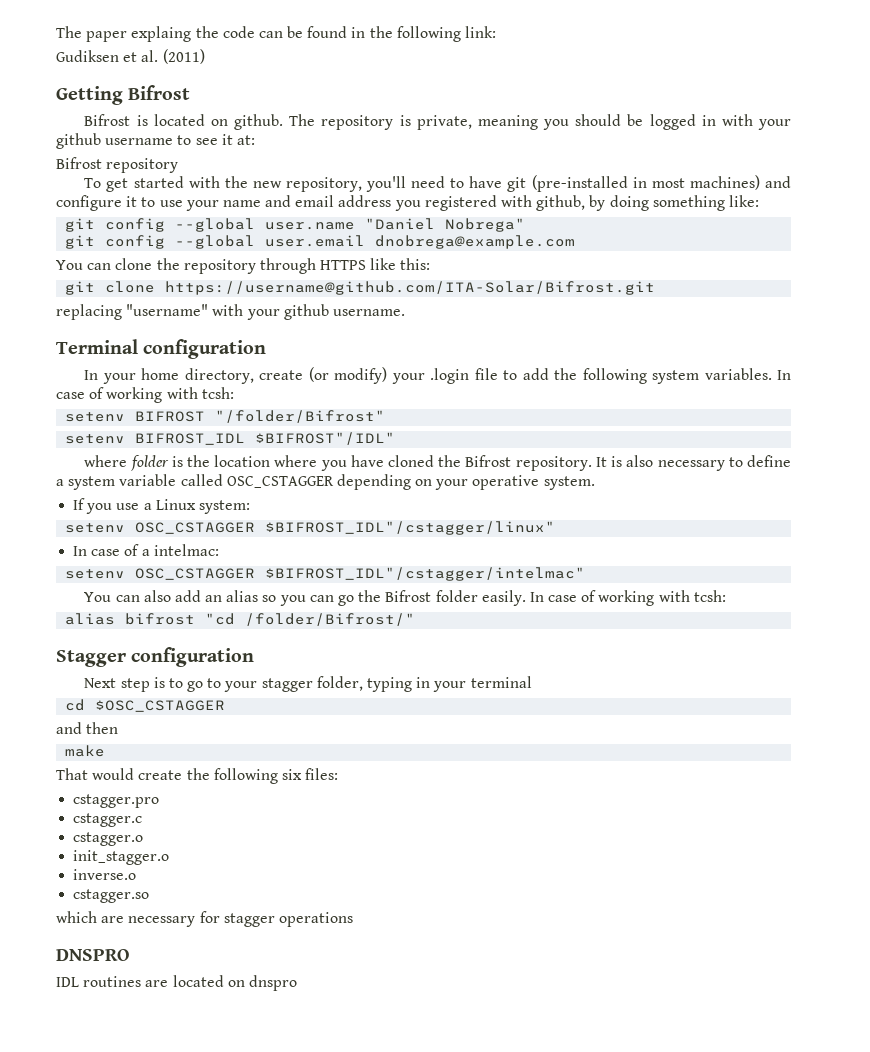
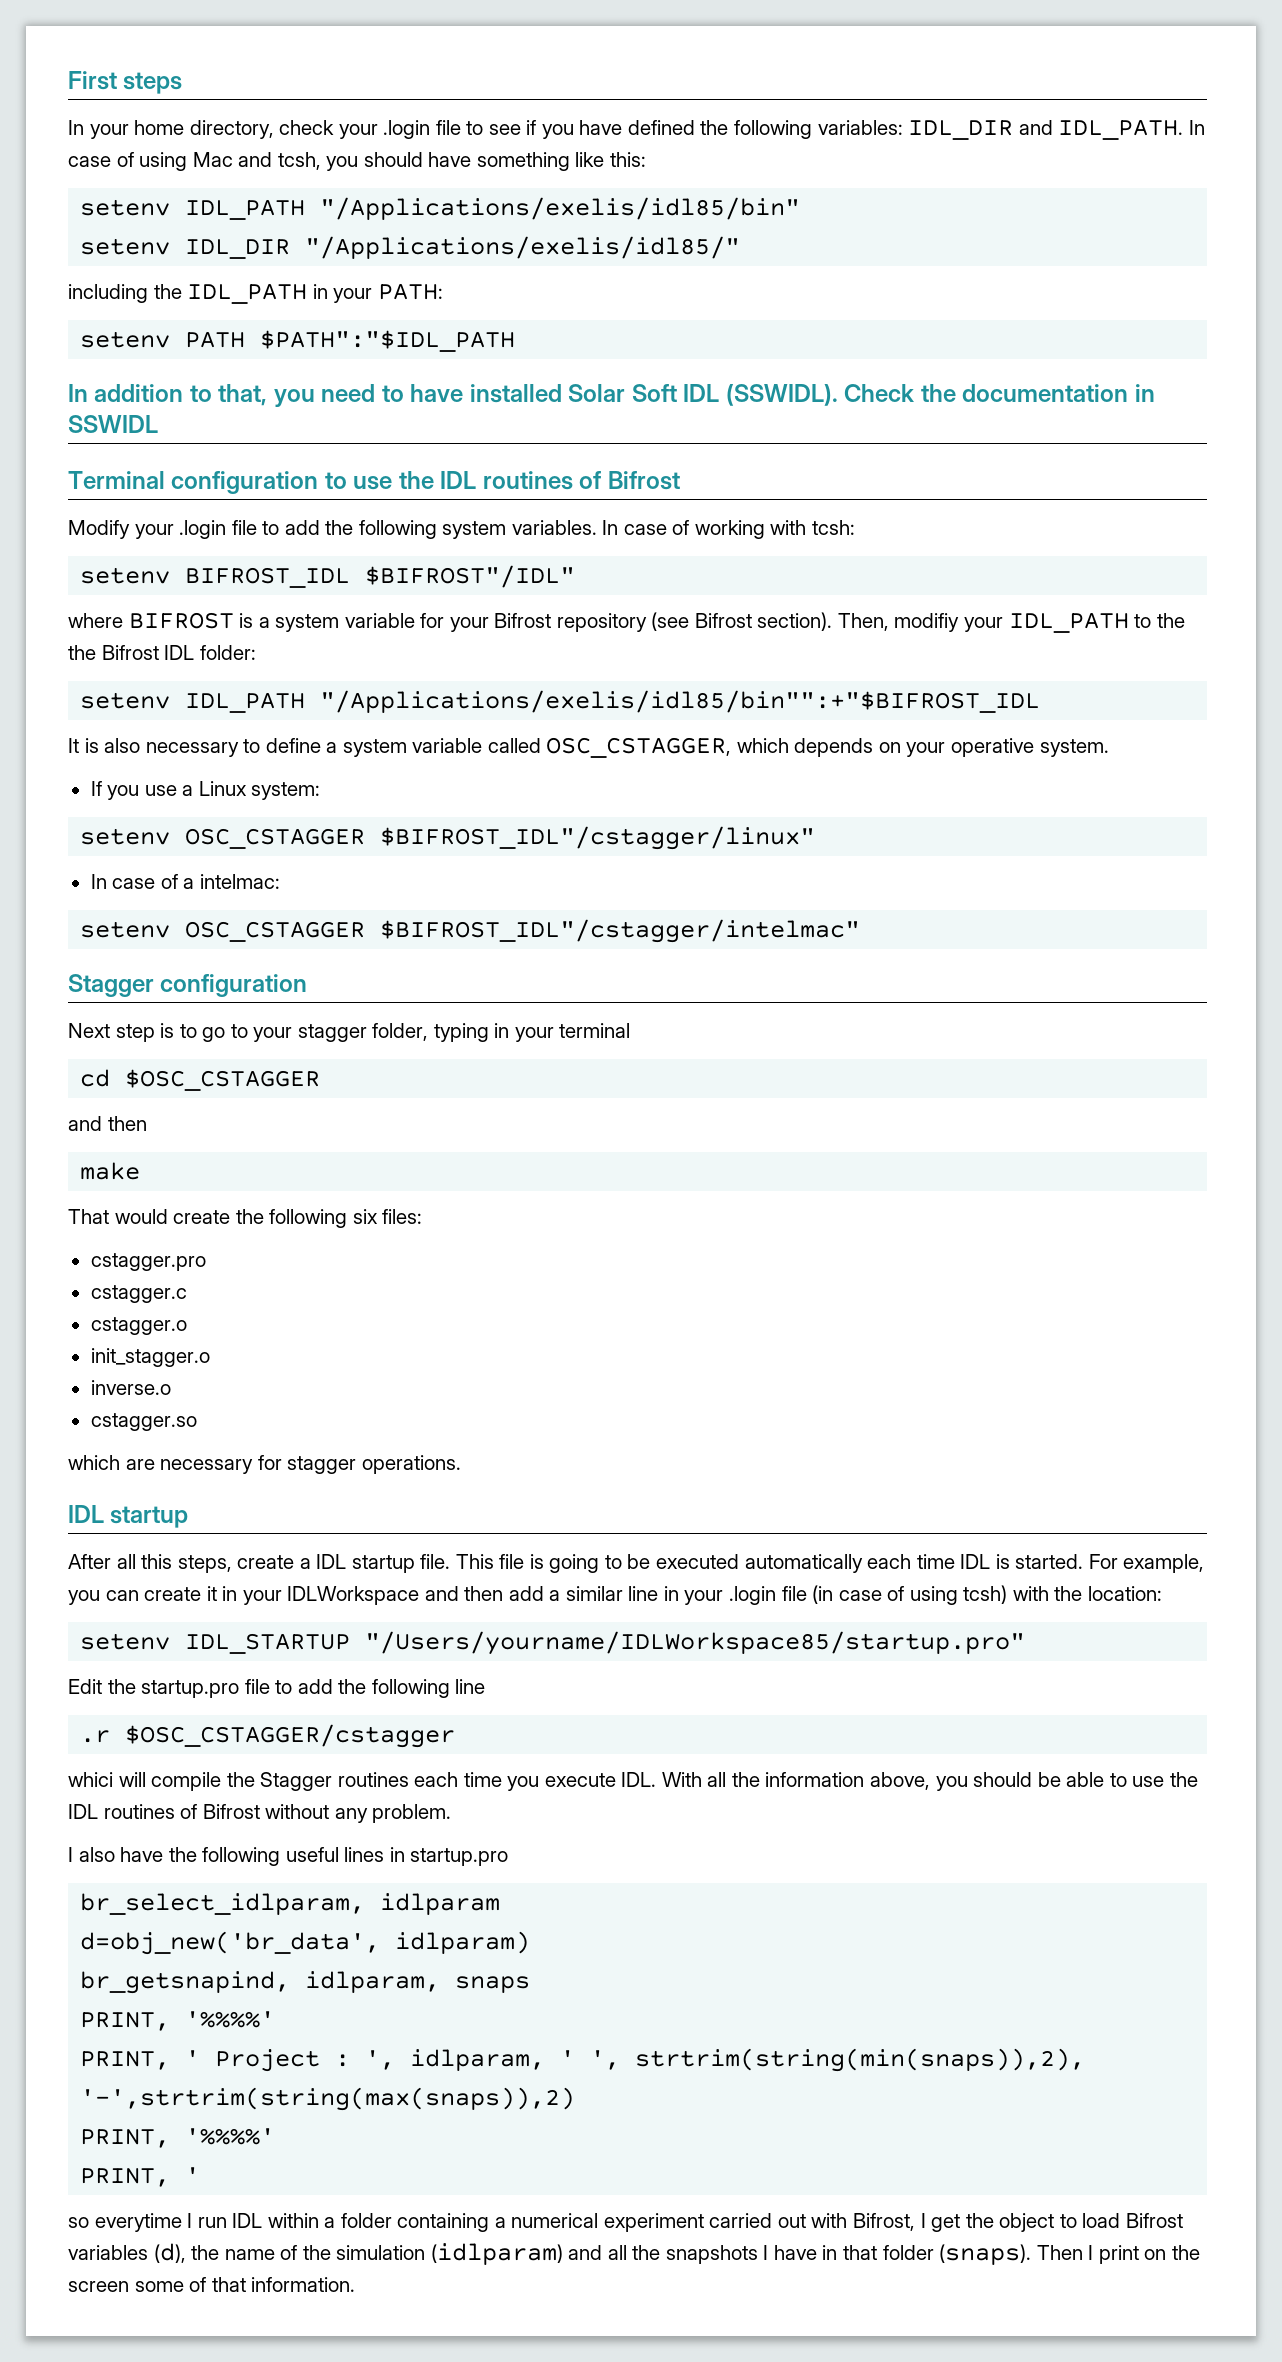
- The paper explaing the code can be found in the following link:
- Gudiksen et al. (2011)
- Getting Bifrost
- Bifrost is located on github. The repository is private, meaning you should be logged in with your github username to see it at:
- Bifrost repository
- To get started with the new repository, you'll need to have git (pre-installed in most machines) and configure it to use your name and email address you registered with github, by doing something like:
- git config --global user.name "Daniel Nobrega"
- git config --global user.email dnobrega@example.com
- You can clone the repository through HTTPS like this:
- git clone https://username@github.com/ITA-Solar/Bifrost.git
- replacing "username" with your github username.
- Terminal configuration
- In your home directory, create (or modify) your .login file to add the following system variables.
+ First steps
+ In your home directory, check your .login file to see if you have defined the following variables: IDL_DIR and IDL_PATH. In case of using Mac and tcsh, you should have something like this:
+ setenv IDL_PATH "/Applications/exelis/idl85/bin"
+ setenv IDL_DIR "/Applications/exelis/idl85/"
+ including the IDL_PATH in your PATH:
+ setenv PATH $PATH":"$IDL_PATH
+ In addition to that, you need to have installed Solar Soft IDL (SSWIDL). Check the documentation in SSWIDL
+ Terminal configuration to use the IDL routines of Bifrost
+ Modify your .login file to add the following system variables.
- setenv BIFROST "/folder/Bifrost"
- where folder is the location where you have cloned the Bifrost repository. It is also necessary to define a system variable called OSC_CSTAGGER depending on your operative system.
+ where BIFROST is a system variable for your Bifrost repository (see Bifrost section). Then, modifiy your IDL_PATH to the the Bifrost IDL folder:
+ setenv IDL_PATH "/Applications/exelis/idl85/bin"":+"$BIFROST_IDL
+ It is also necessary to define a system variable called OSC_CSTAGGER, which depends on your operative system.
- You can also add an alias so you can go the Bifrost folder easily. In case of working with tcsh:
- alias bifrost "cd /folder/Bifrost/"
- which are necessary for stagger operations
- DNSPRO
- IDL routines are located on dnspro
+ which are necessary for stagger operations.
+ IDL startup
+ After all this steps, create a IDL startup file. This file is going to be executed automatically each time IDL is started. For example, you can create it in your IDLWorkspace and then add a similar line in your .login file (in case of using tcsh) with the location:
+ setenv IDL_STARTUP "/Users/yourname/IDLWorkspace85/startup.pro"
+ Edit the startup.pro file to add the following line
+ .r $OSC_CSTAGGER/cstagger
+ whici will compile the Stagger routines each time you execute IDL. With all the information above, you should be able to use the IDL routines of Bifrost without any problem.
+ I also have the following useful lines in startup.pro
+ br_select_idlparam, idlparam
+ d=obj_new('br_data', idlparam)
+ br_getsnapind, idlparam, snaps
+ PRINT, '%%%%'
+ PRINT, ' Project : ', idlparam, ' ', strtrim(string(min(snaps)),2), '-',strtrim(string(max(snaps)),2)
+ PRINT, '%%%%'
+ PRINT, '
+ so everytime I run IDL within a folder containing a numerical experiment carried out with Bifrost, I get the object to load Bifrost variables (d), the name of the simulation (idlparam) and all the snapshots I have in that folder (snaps). Then I print on the screen some of that information.

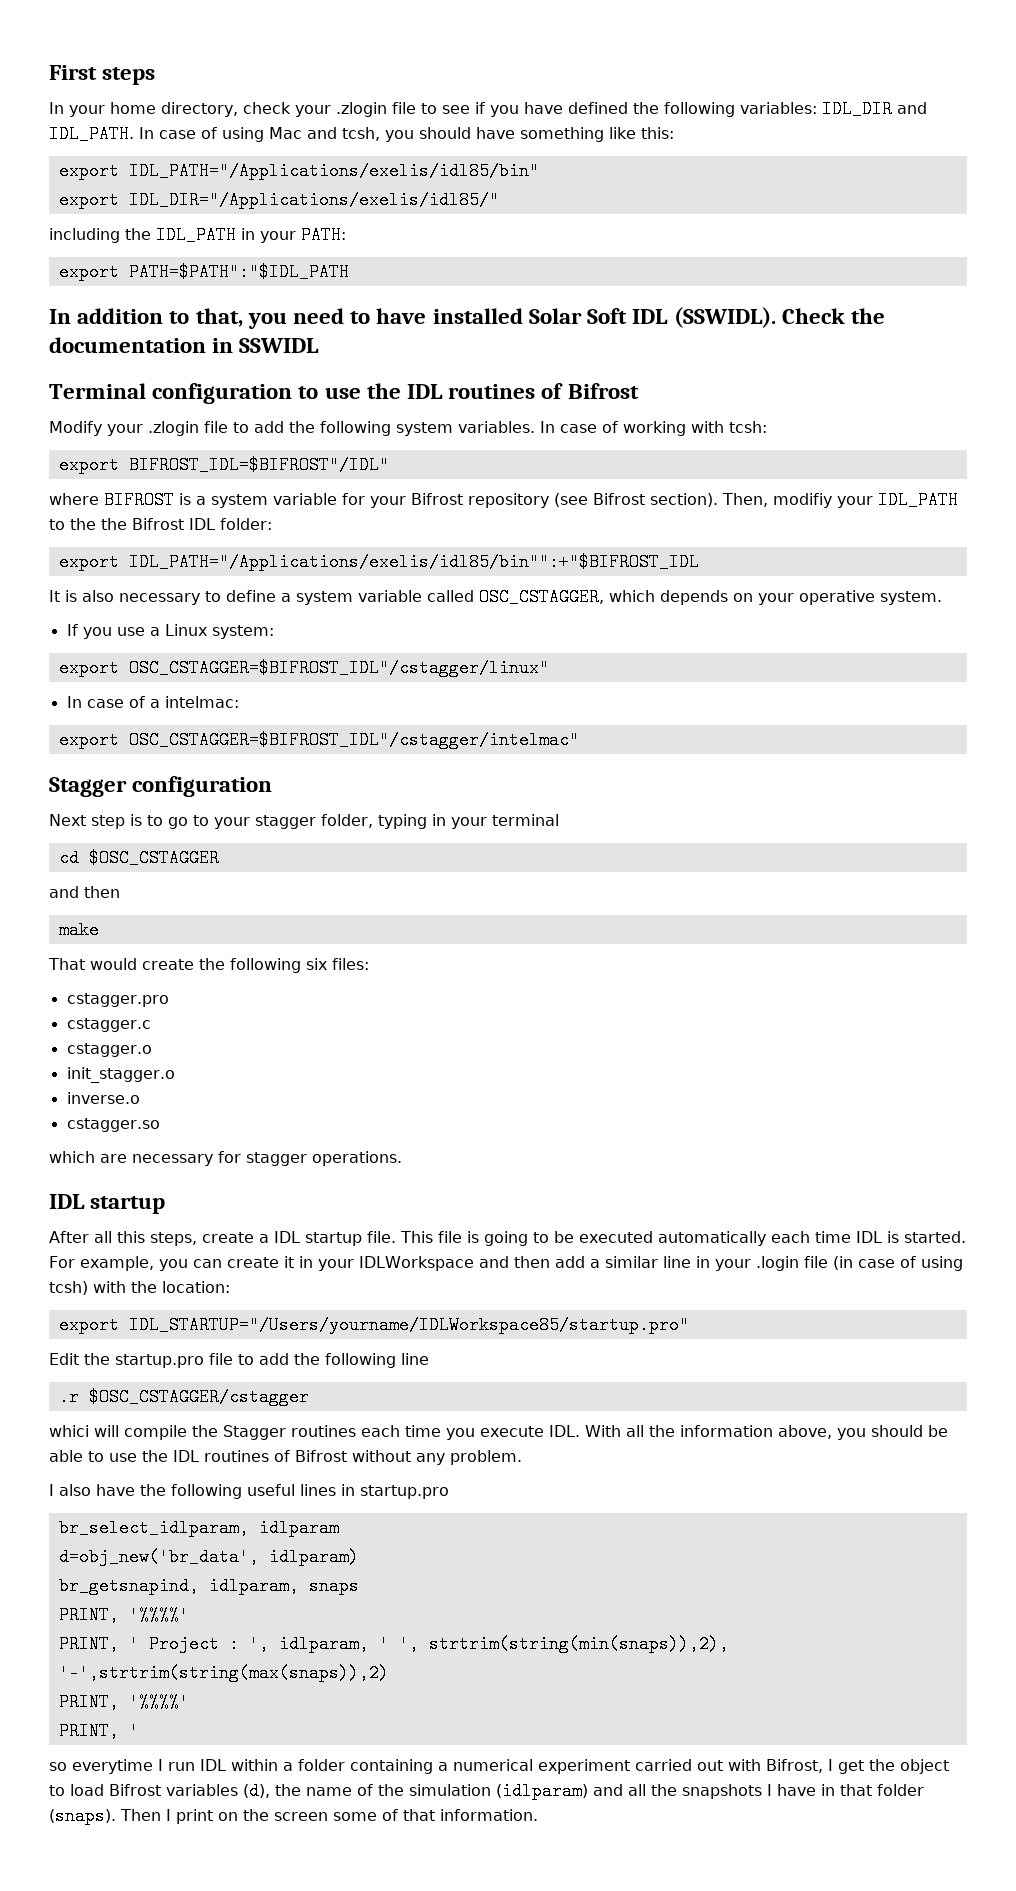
- In your home directory, check your .login file to see if you have defined the following variables: IDL_DIR and IDL_PATH.
+ In your home directory, check your .zlogin file to see if you have defined the following variables: IDL_DIR and IDL_PATH.
- setenv IDL_PATH "/Applications/exelis/idl85/bin"
- setenv IDL_DIR "/Applications/exelis/idl85/"
+ export IDL_PATH="/Applications/exelis/idl85/bin"
+ export IDL_DIR="/Applications/exelis/idl85/"
- setenv PATH $PATH":"$IDL_PATH
+ export PATH=$PATH":"$IDL_PATH
- Modify your .login file to add the following system variables.
+ Modify your .zlogin file to add the following system variables.
- setenv BIFROST_IDL $BIFROST"/IDL"
+ export BIFROST_IDL=$BIFROST"/IDL"
- setenv IDL_PATH "/Applications/exelis/idl85/bin"":+"$BIFROST_IDL
+ export IDL_PATH="/Applications/exelis/idl85/bin"":+"$BIFROST_IDL
- setenv OSC_CSTAGGER $BIFROST_IDL"/cstagger/linux"
+ export OSC_CSTAGGER=$BIFROST_IDL"/cstagger/linux"
- setenv OSC_CSTAGGER $BIFROST_IDL"/cstagger/intelmac"
+ export OSC_CSTAGGER=$BIFROST_IDL"/cstagger/intelmac"
- setenv IDL_STARTUP "/Users/yourname/IDLWorkspace85/startup.pro"
+ export IDL_STARTUP="/Users/yourname/IDLWorkspace85/startup.pro"

